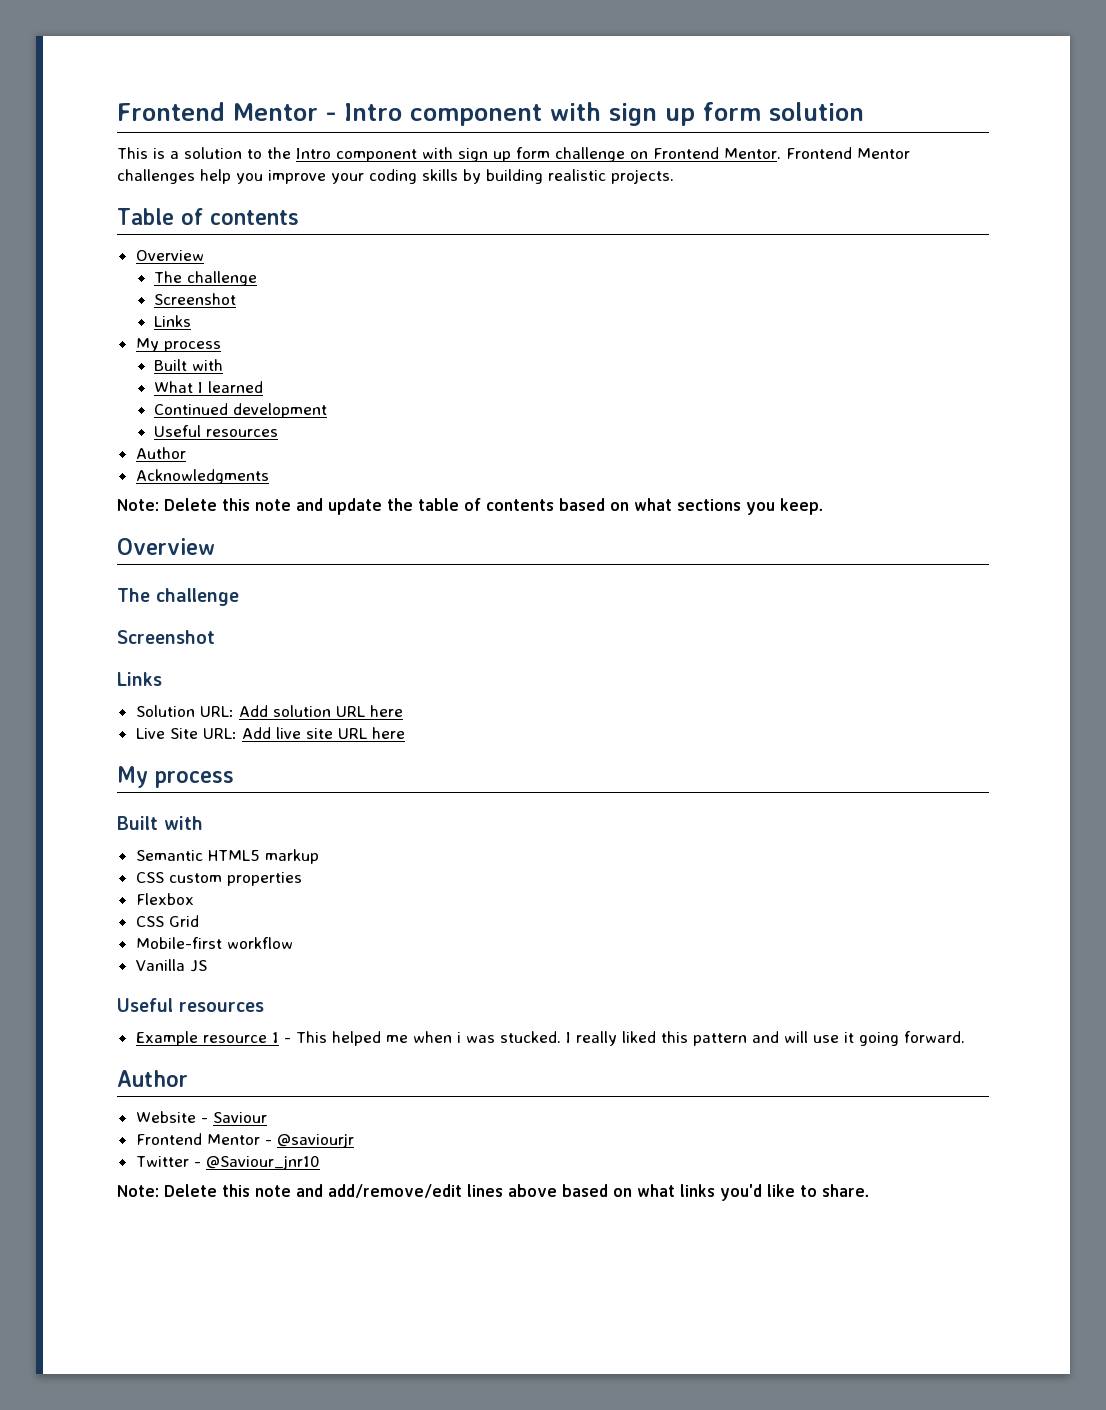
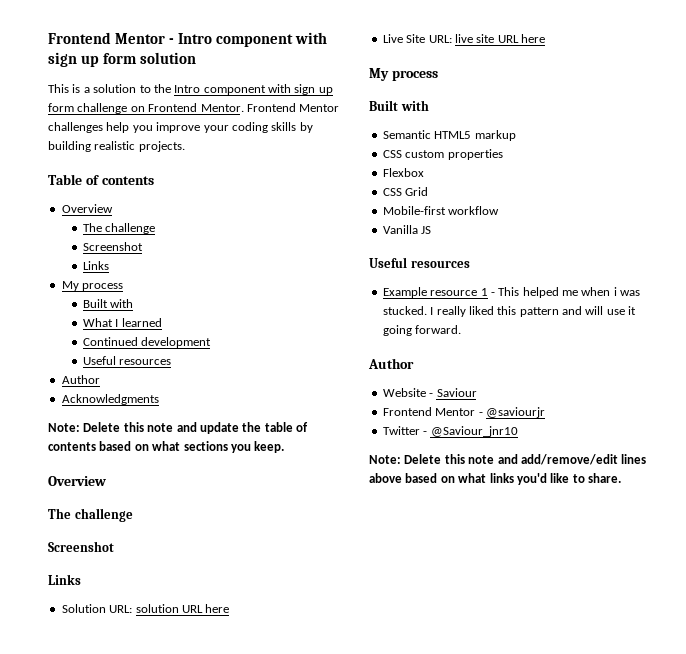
- Solution URL: Add solution URL here
+ Solution URL: solution URL here
- Live Site URL: Add live site URL here
+ Live Site URL: live site URL here

